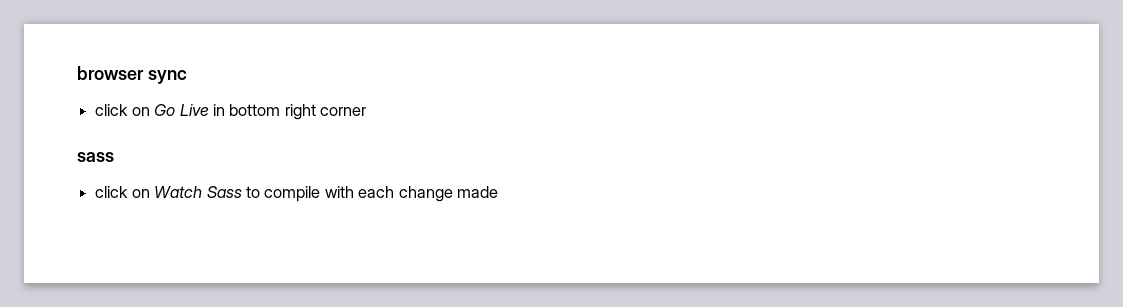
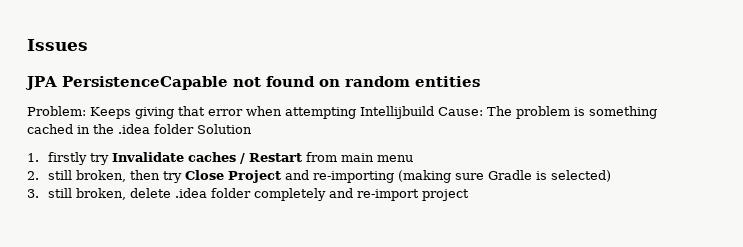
- browser sync
- click on Go Live in bottom right corner
- sass
- click on Watch Sass to compile with each change made
+ Issues
+ JPA PersistenceCapable not found on random entities
+ Problem: Keeps giving that error when attempting Intellijbuild Cause: The problem is something cached in the .idea folder Solution
+ 1. firstly try Invalidate caches / Restart from main menu
+ 2. still broken, then try Close Project and re-importing (making sure Gradle is selected)
+ 3. still broken, delete .idea folder completely and re-import project

